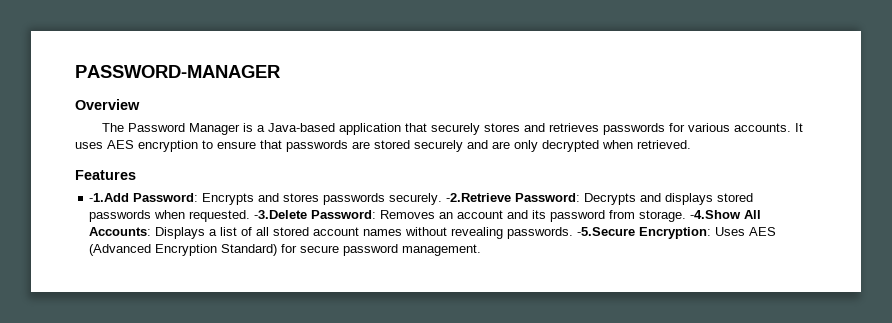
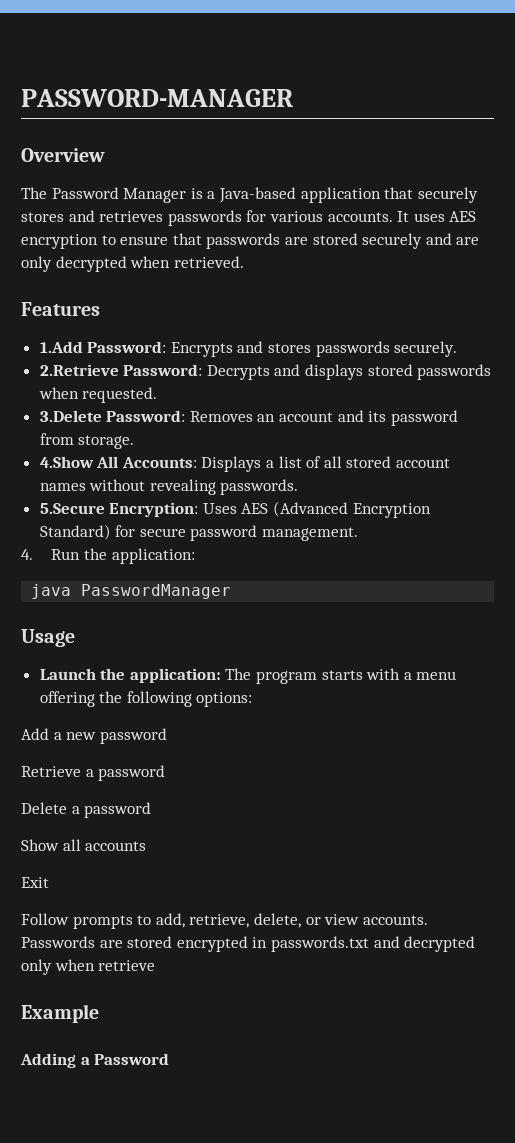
- -1.Add Password: Encrypts and stores passwords securely. -2.Retrieve Password: Decrypts and displays stored passwords when requested. -3.Delete Password: Removes an account and its password from storage. -4.Show All Accounts: Displays a list of all stored account names without revealing passwords. -5.Secure Encryption: Uses AES (Advanced Encryption Standard) for secure password management.
+ 1.Add Password: Encrypts and stores passwords securely.
+ 2.Retrieve Password: Decrypts and displays stored passwords when requested.
+ 3.Delete Password: Removes an account and its password from storage.
+ 4.Show All Accounts: Displays a list of all stored account names without revealing passwords.
+ 5.Secure Encryption: Uses AES (Advanced Encryption Standard) for secure password management.
+ 4. Run the application:
+ java PasswordManager
+ Usage
+ Launch the application: The program starts with a menu offering the following options:
+ Add a new password
+ Retrieve a password
+ Delete a password
+ Show all accounts
+ Exit
+ Follow prompts to add, retrieve, delete, or view accounts. Passwords are stored encrypted in passwords.txt and decrypted only when retrieve
+ Example
+ Adding a Password

